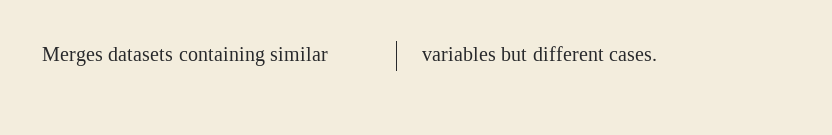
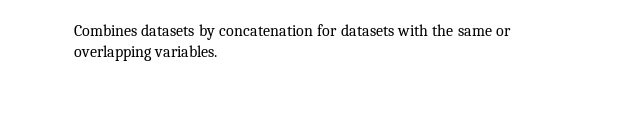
- Merges datasets containing similar variables but different cases.
+ Combines datasets by concatenation for datasets with the same or overlapping variables.

